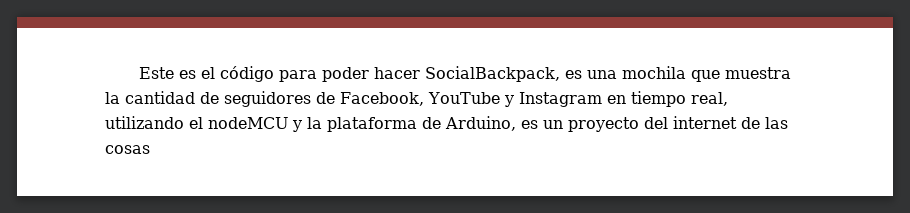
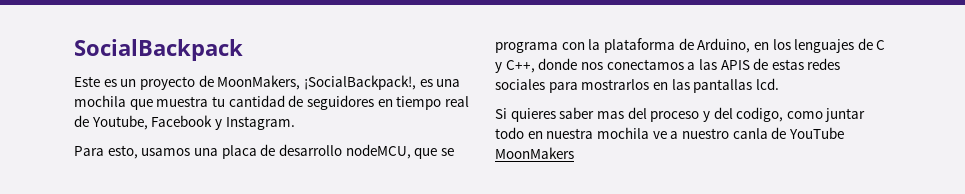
+ SocialBackpack
- Este es el código para poder hacer SocialBackpack, es una mochila que muestra la cantidad de seguidores de Facebook, YouTube y Instagram en tiempo real, utilizando el nodeMCU y la plataforma de Arduino, es un proyecto del internet de las cosas
+ Este es un proyecto de MoonMakers, ¡SocialBackpack!, es una mochila que muestra tu cantidad de seguidores en tiempo real de Youtube, Facebook y Instagram.
+ Para esto, usamos una placa de desarrollo nodeMCU, que se programa con la plataforma de Arduino, en los lenguajes de C y C++, donde nos conectamos a las APIS de estas redes sociales para mostrarlos en las pantallas lcd.
+ Si quieres saber mas del proceso y del codigo, como juntar todo en nuestra mochila ve a nuestro canla de YouTube MoonMakers

